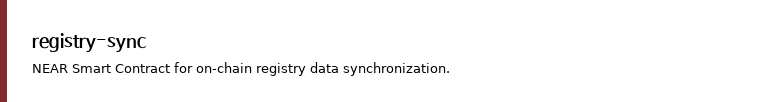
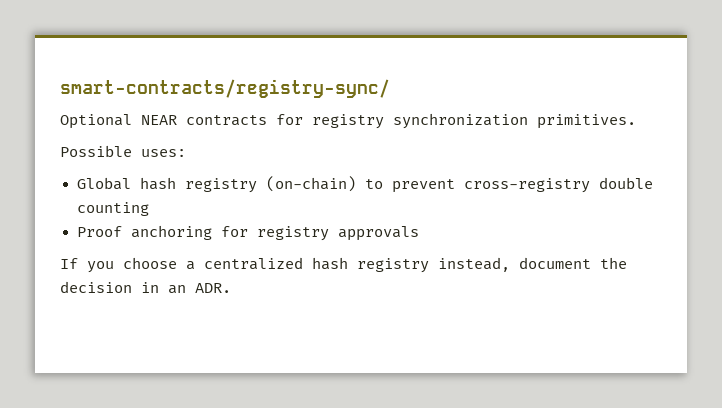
- registry-sync
- NEAR Smart Contract for on-chain registry data synchronization.
+ smart-contracts/registry-sync/
+ Optional NEAR contracts for registry synchronization primitives.
+ Possible uses:
+ Global hash registry (on-chain) to prevent cross-registry double counting
+ Proof anchoring for registry approvals
+ If you choose a centralized hash registry instead, document the decision in an ADR.

